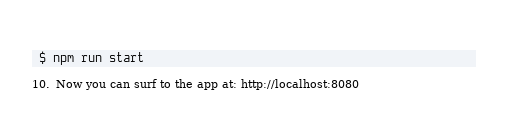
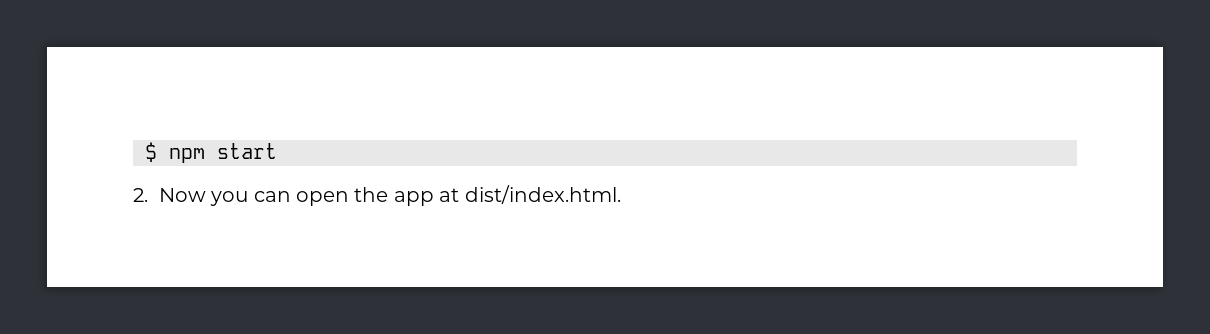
- $ npm run start
+ $ npm start
- 10. Now you can surf to the app at: http://localhost:8080
+ 2. Now you can open the app at dist/index.html.

